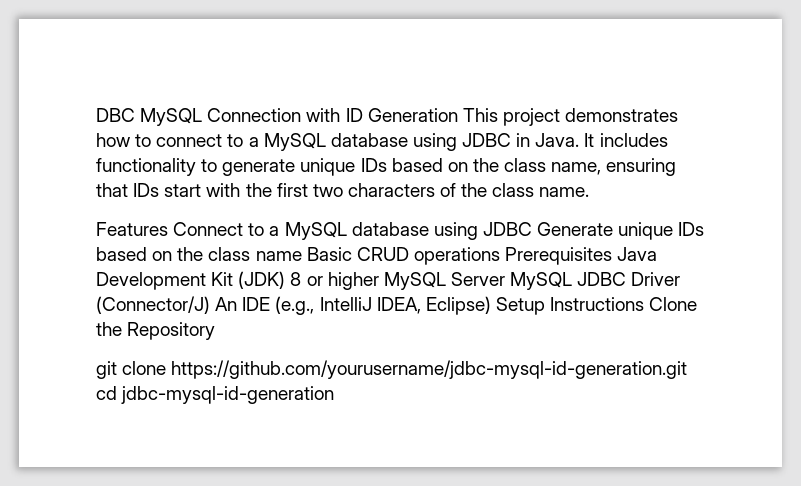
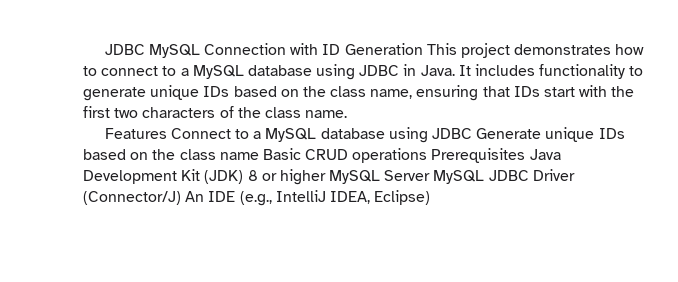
- DBC MySQL Connection with ID Generation This project demonstrates how to connect to a MySQL database using JDBC in Java.
+ JDBC MySQL Connection with ID Generation This project demonstrates how to connect to a MySQL database using JDBC in Java.
- Features Connect to a MySQL database using JDBC Generate unique IDs based on the class name Basic CRUD operations Prerequisites Java Development Kit (JDK) 8 or higher MySQL Server MySQL JDBC Driver (Connector/J) An IDE (e.g., IntelliJ IDEA, Eclipse) Setup Instructions Clone the Repository
- git clone https://github.com/yourusername/jdbc-mysql-id-generation.git cd jdbc-mysql-id-generation
+ Features Connect to a MySQL database using JDBC Generate unique IDs based on the class name Basic CRUD operations Prerequisites Java Development Kit (JDK) 8 or higher MySQL Server MySQL JDBC Driver (Connector/J) An IDE (e.g., IntelliJ IDEA, Eclipse)

